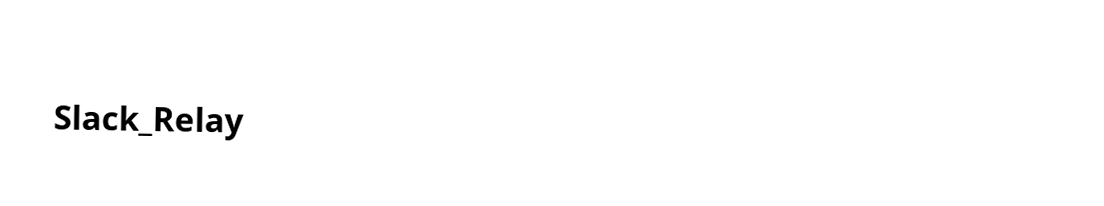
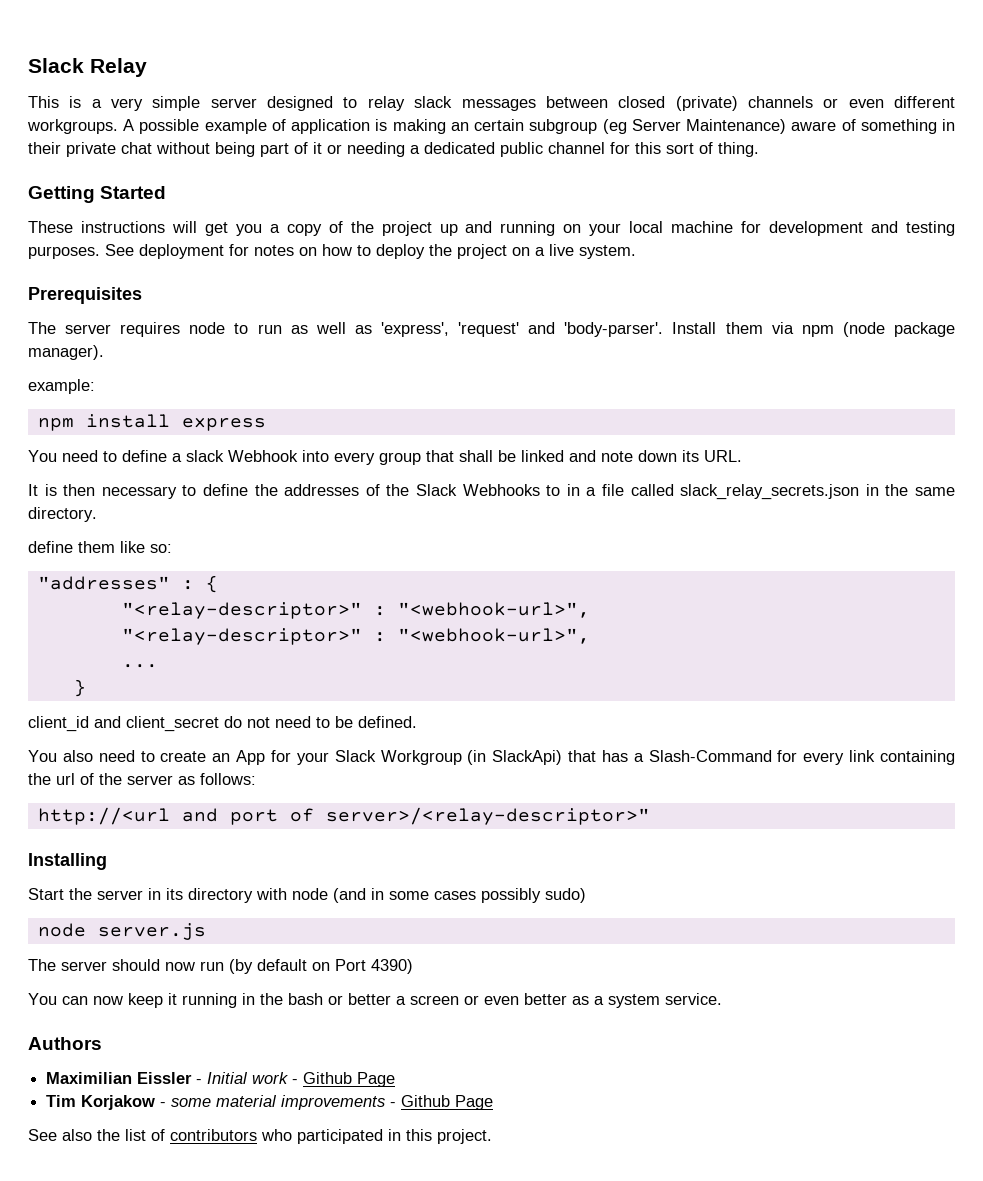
- Slack_Relay
+ Slack Relay
+ This is a very simple server designed to relay slack messages between closed (private) channels or even different workgroups. A possible example of application is making an certain subgroup (eg Server Maintenance) aware of something in their private chat without being part of it or needing a dedicated public channel for this sort of thing.
+ Getting Started
+ These instructions will get you a copy of the project up and running on your local machine for development and testing purposes. See deployment for notes on how to deploy the project on a live system.
+ Prerequisites
+ The server requires node to run as well as 'express', 'request' and 'body-parser'. Install them via npm (node package manager).
+ example:
+ npm install express
+ You need to define a slack Webhook into every group that shall be linked and note down its URL.
+ It is then necessary to define the addresses of the Slack Webhooks to in a file called slack_relay_secrets.json in the same directory.
+ define them like so:
+ "addresses" : {
+ "<relay-descriptor>" : "<webhook-url>",
+ "<relay-descriptor>" : "<webhook-url>",
+ ...
+ }
+ client_id and client_secret do not need to be defined.
+ You also need to create an App for your Slack Workgroup (in SlackApi) that has a Slash-Command for every link containing the url of the server as follows:
+ http://<url and port of server>/<relay-descriptor>"
+ Installing
+ Start the server in its directory with node (and in some cases possibly sudo)
+ node server.js
+ The server should now run (by default on Port 4390)
+ You can now keep it running in the bash or better a screen or even better as a system service.
+ Authors
+ Maximilian Eissler - Initial work - Github Page
+ Tim Korjakow - some material improvements - Github Page
+ See also the list of contributors who participated in this project.

